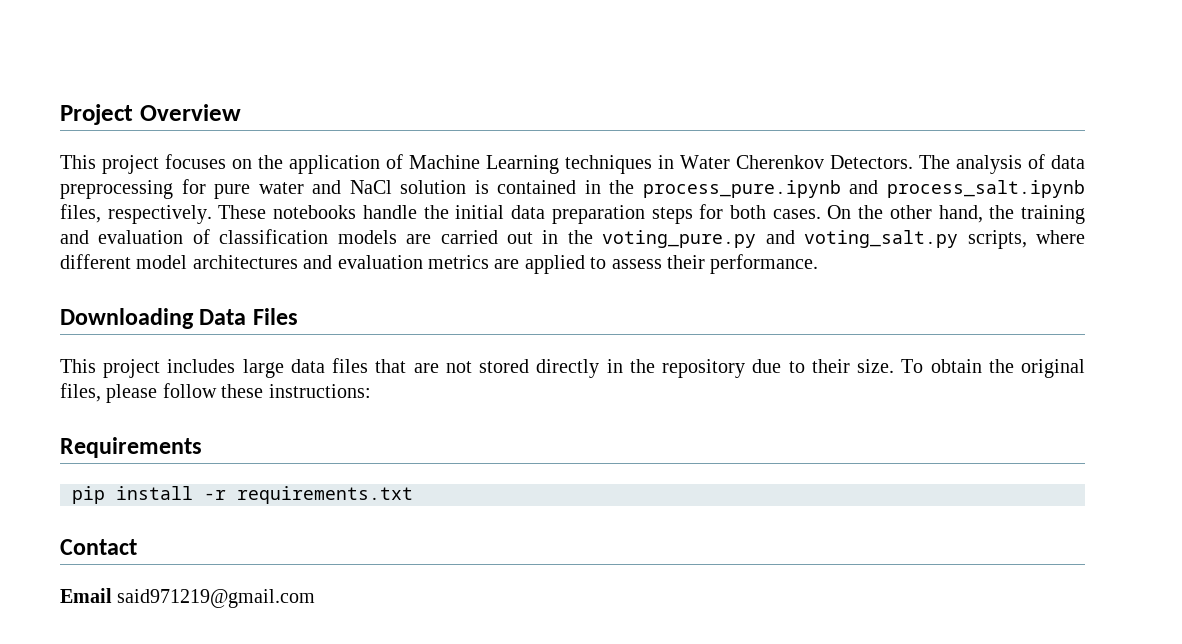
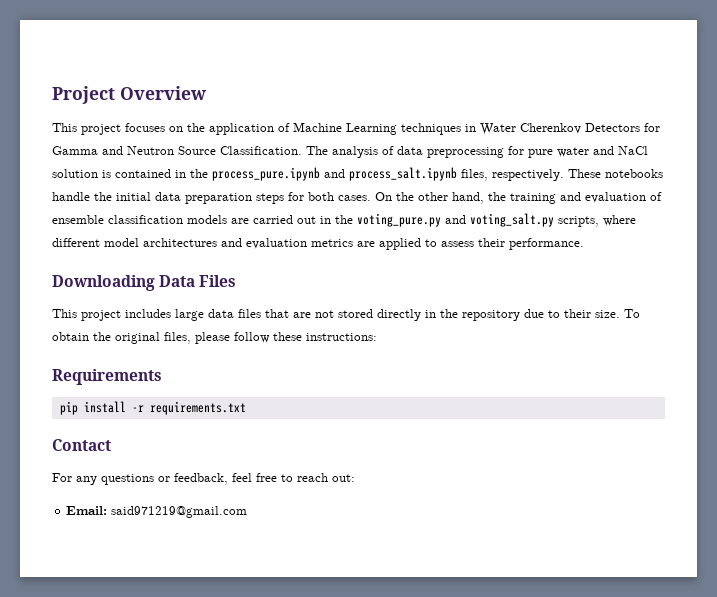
- This project focuses on the application of Machine Learning techniques in Water Cherenkov Detectors.
+ This project focuses on the application of Machine Learning techniques in Water Cherenkov Detectors for Gamma and Neutron Source Classification.
- On the other hand, the training and evaluation of classification models are carried out in the voting_pure.py and voting_salt.py scripts, where different model architectures and evaluation metrics are applied to assess their performance.
+ On the other hand, the training and evaluation of ensemble classification models are carried out in the voting_pure.py and voting_salt.py scripts, where different model architectures and evaluation metrics are applied to assess their performance.
- Email said971219@gmail.com
+ For any questions or feedback, feel free to reach out:
+ Email: said971219@gmail.com

